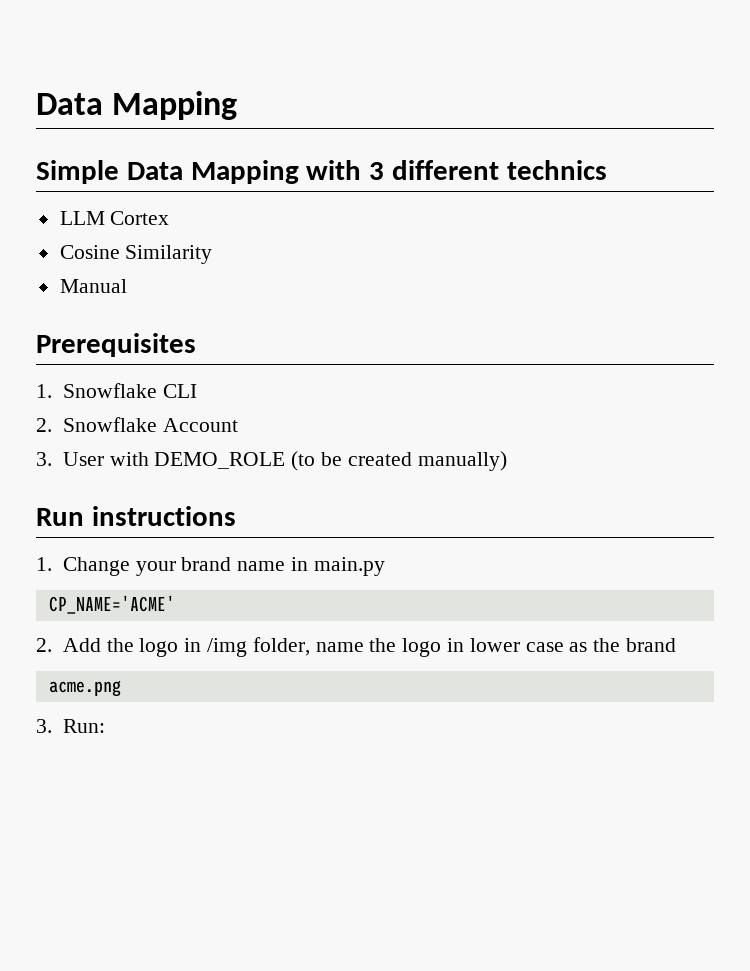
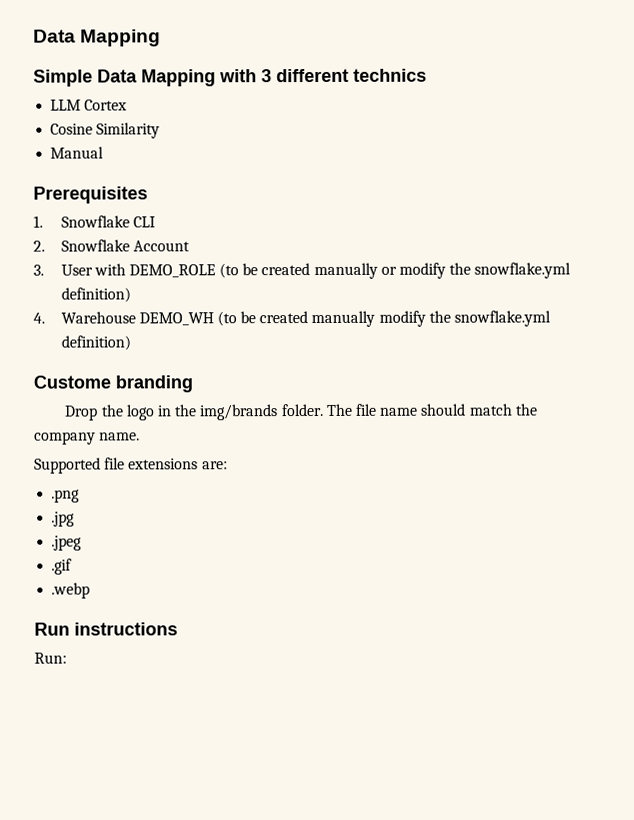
- 3. User with DEMO_ROLE (to be created manually)
+ 3. User with DEMO_ROLE (to be created manually or modify the snowflake.yml definition)
+ 4. Warehouse DEMO_WH (to be created manually modify the snowflake.yml definition)
+ Custome branding
+ Drop the logo in the img/brands folder. The file name should match the company name.
+ Supported file extensions are:
+ .png
+ .jpg
+ .jpeg
+ .gif
+ .webp
  Run instructions
- 1. Change your brand name in main.py
- CP_NAME='ACME'
- 2. Add the logo in /img folder, name the logo in lower case as the brand
- acme.png
- 3. Run:
+ Run:

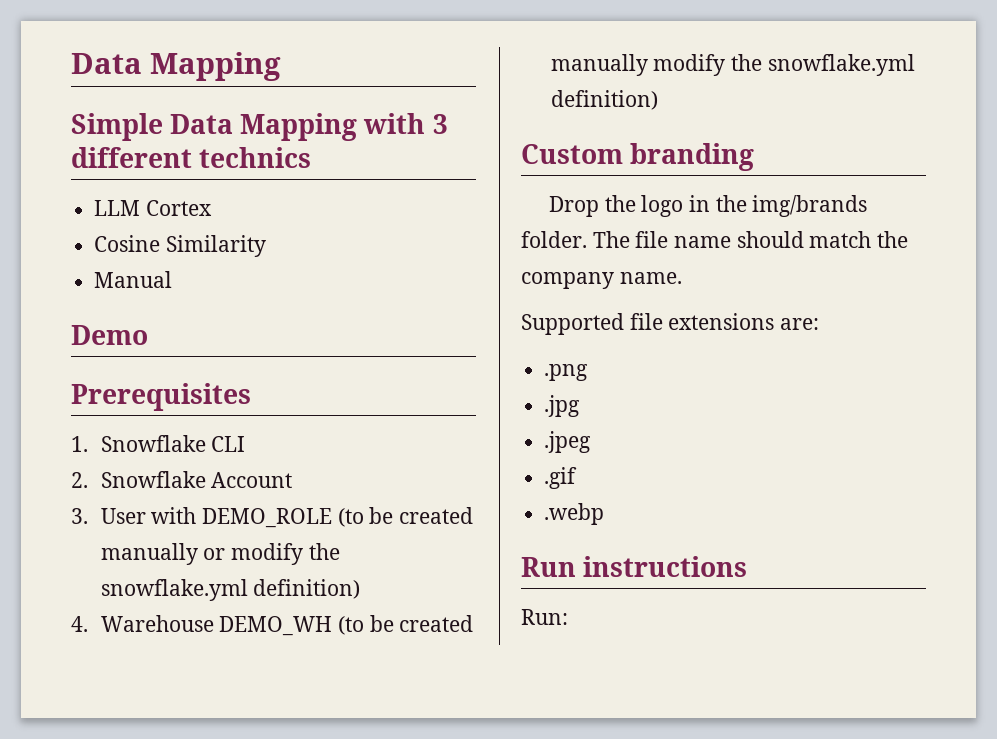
+ Demo
- Custome branding
+ Custom branding

